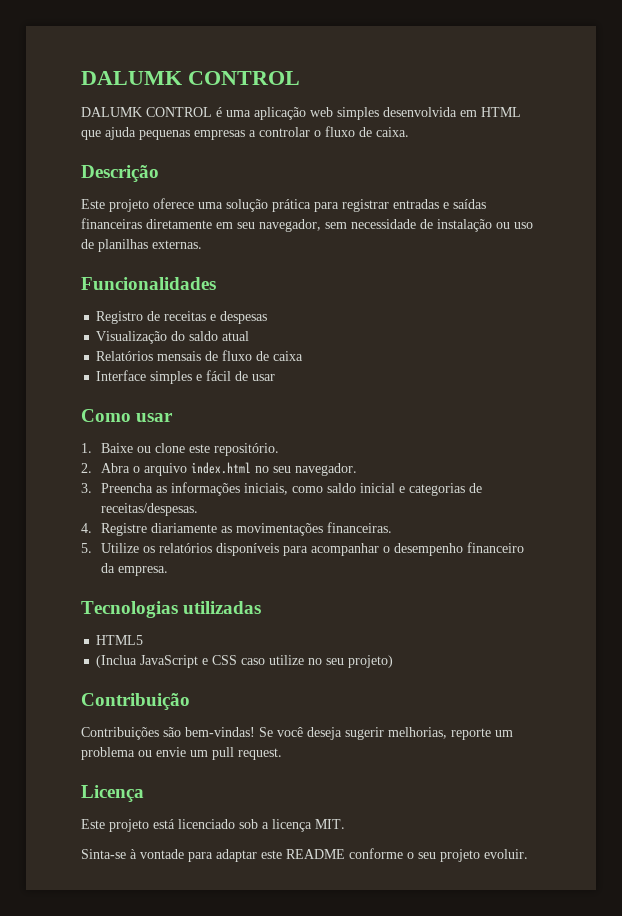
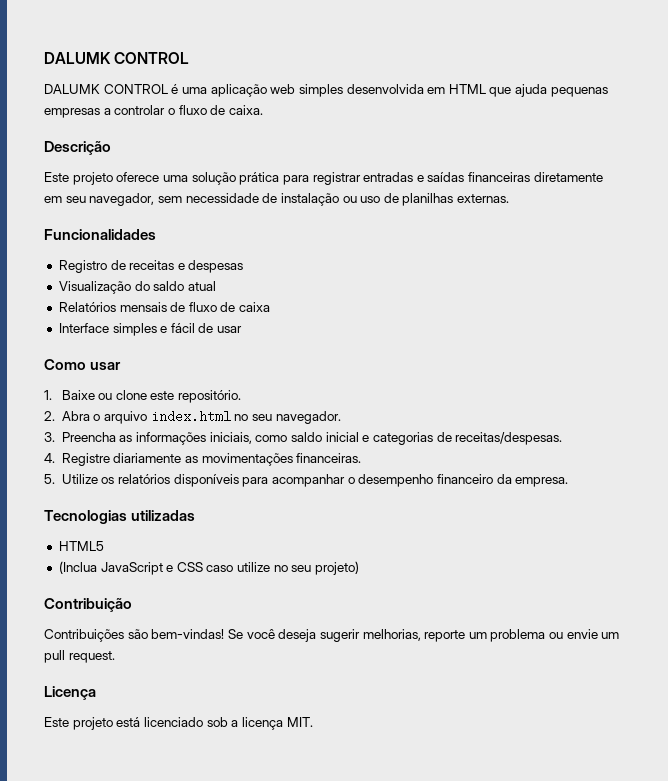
- Sinta-se à vontade para adaptar este README conforme o seu projeto evoluir.

